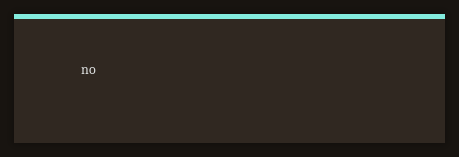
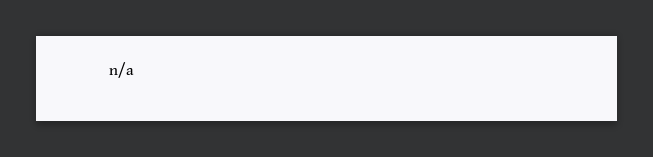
- no
+ n/a

